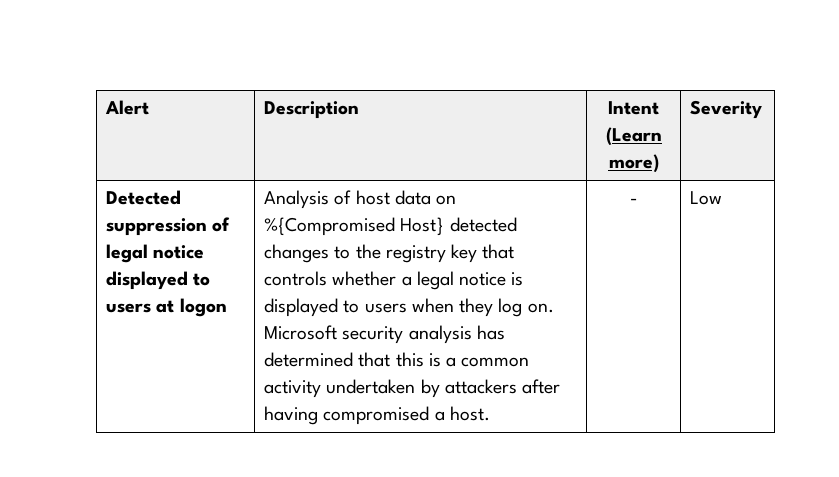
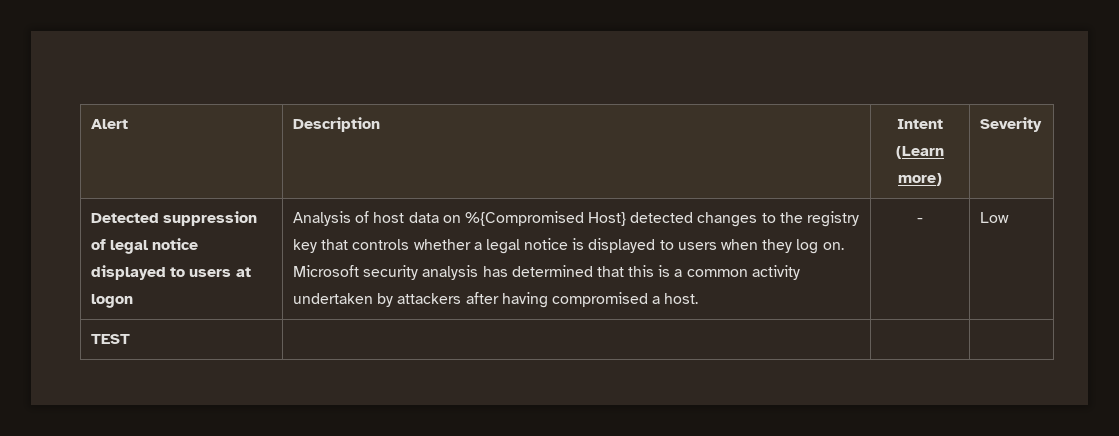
+ TEST | | |

